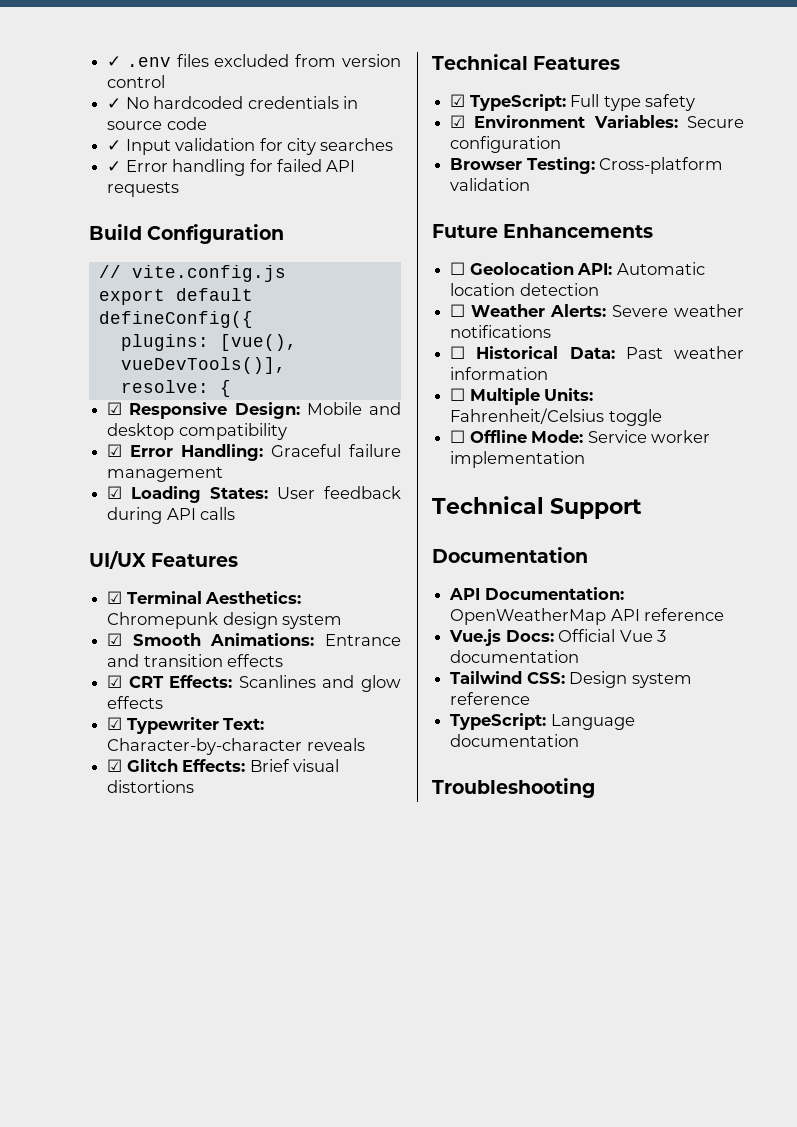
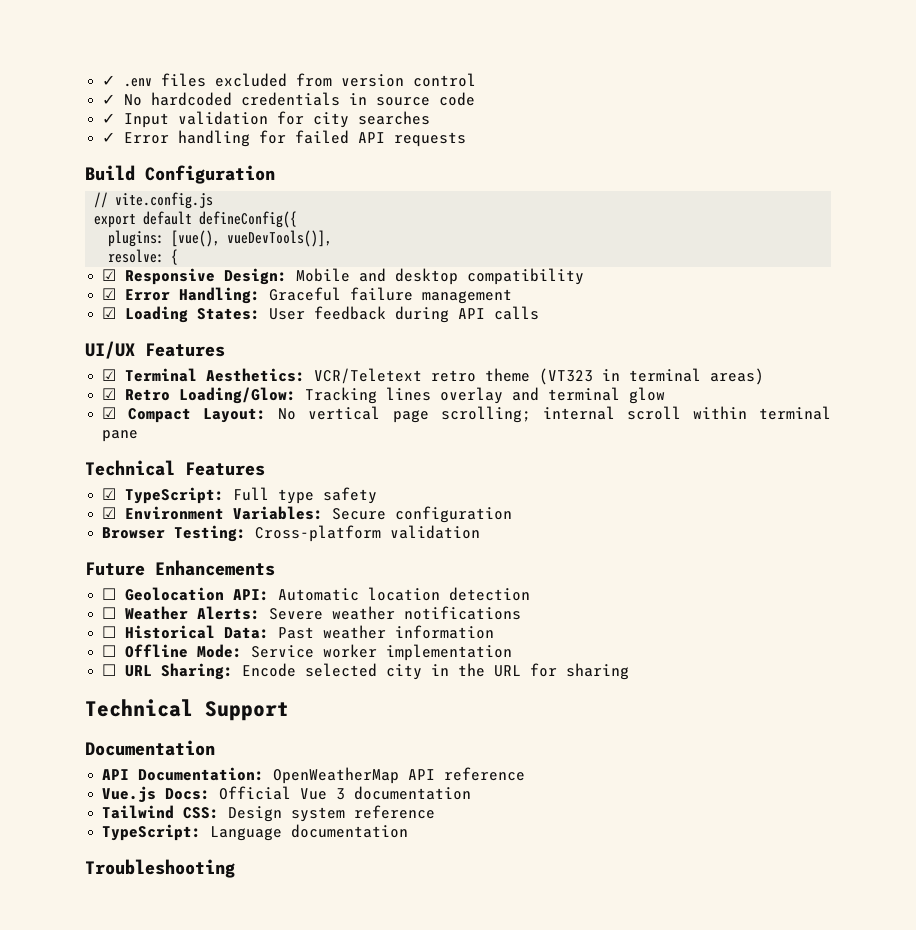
- ☑ Terminal Aesthetics: Chromepunk design system
- ☑ Smooth Animations: Entrance and transition effects
- ☑ CRT Effects: Scanlines and glow effects
- ☑ Typewriter Text: Character-by-character reveals
- ☑ Glitch Effects: Brief visual distortions
+ ☑ Terminal Aesthetics: VCR/Teletext retro theme (VT323 in terminal areas)
+ ☑ Retro Loading/Glow: Tracking lines overlay and terminal glow
+ ☑ Compact Layout: No vertical page scrolling; internal scroll within terminal pane
- ☐ Multiple Units: Fahrenheit/Celsius toggle
+ ☐ URL Sharing: Encode selected city in the URL for sharing

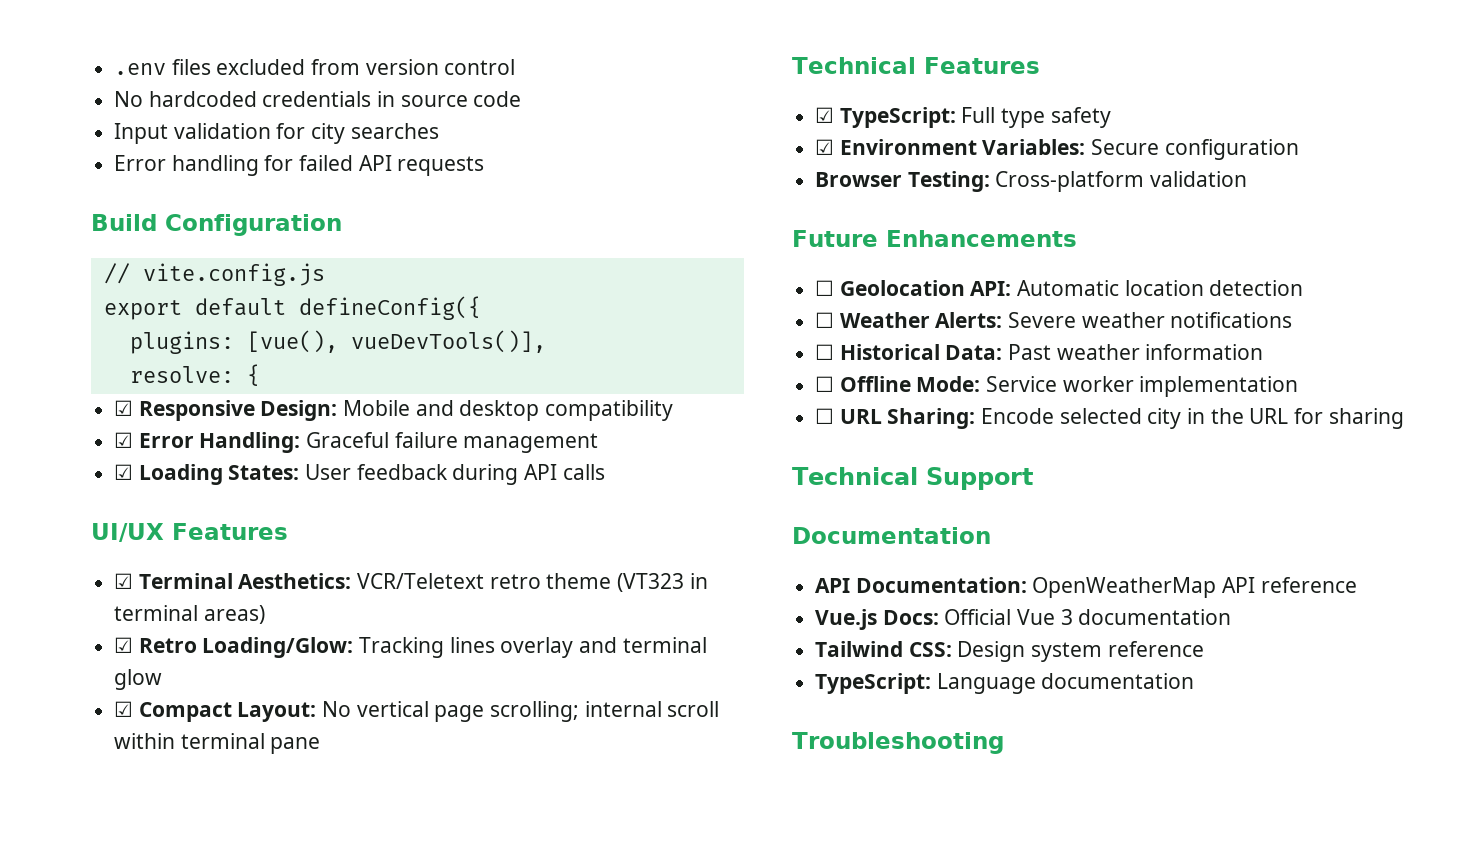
- ✓ .env files excluded from version control
+ .env files excluded from version control
- ✓ No hardcoded credentials in source code
+ No hardcoded credentials in source code
- ✓ Input validation for city searches
+ Input validation for city searches
- ✓ Error handling for failed API requests
+ Error handling for failed API requests

